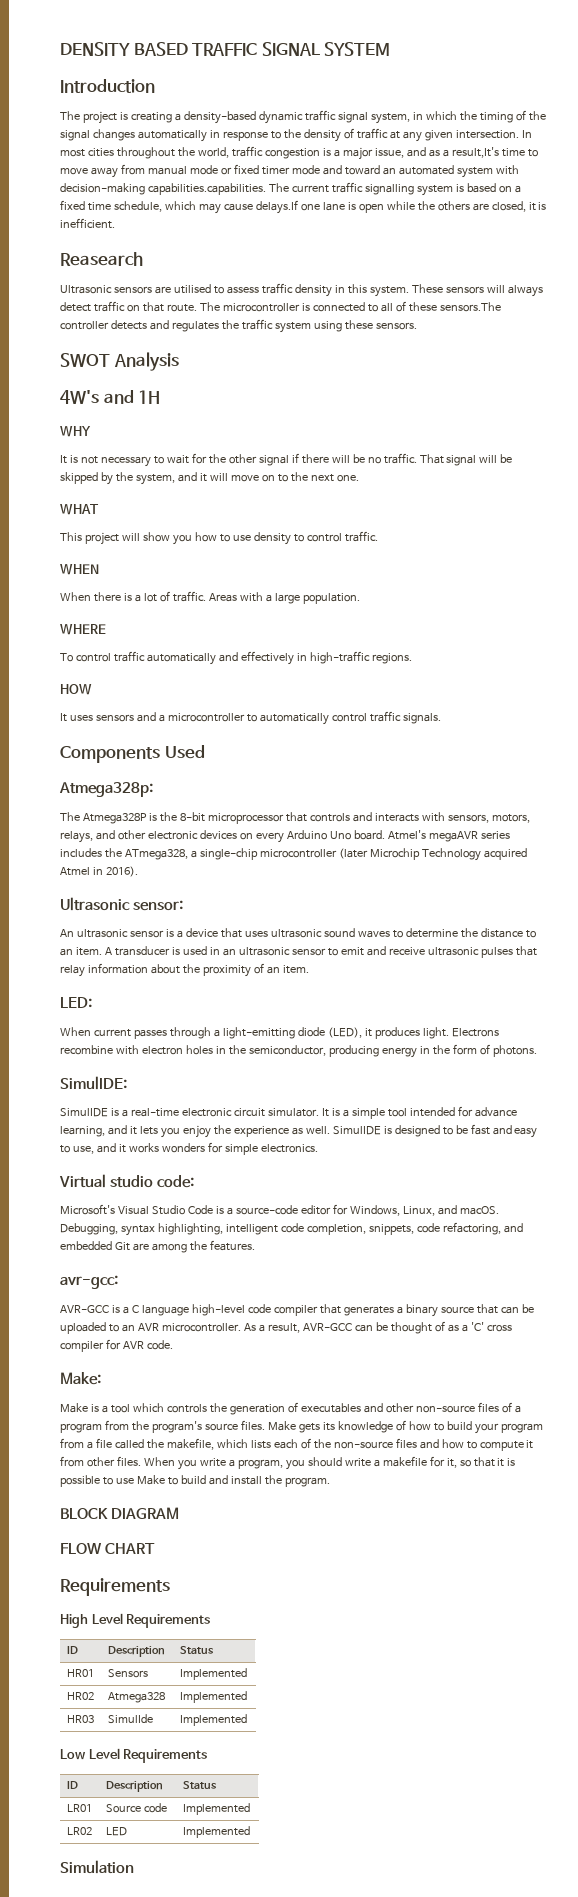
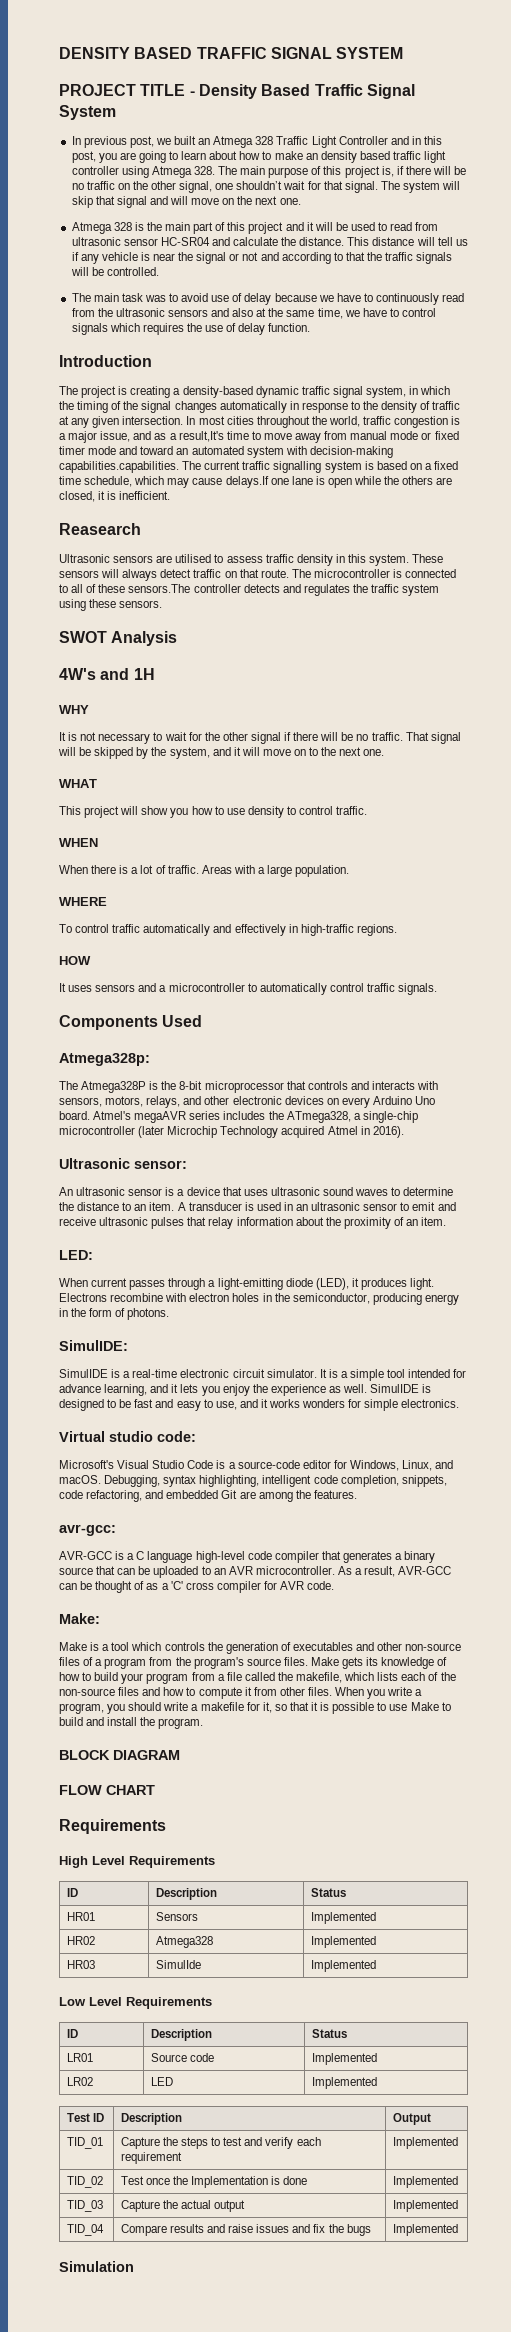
+ PROJECT TITLE - Density Based Traffic Signal System
+ In previous post, we built an Atmega 328 Traffic Light Controller and in this post, you are going to learn about how to make an density based traffic light controller using Atmega 328. The main purpose of this project is, if there will be no traffic on the other signal, one shouldn’t wait for that signal. The system will skip that signal and will move on the next one.
+ Atmega 328 is the main part of this project and it will be used to read from ultrasonic sensor HC-SR04 and calculate the distance. This distance will tell us if any vehicle is near the signal or not and according to that the traffic signals will be controlled.
+ The main task was to avoid use of delay because we have to continuously read from the ultrasonic sensors and also at the same time, we have to control signals which requires the use of delay function.
+ Test ID | Description | Output
+ TID_01 | Capture the steps to test and verify each requirement | Implemented
+ TID_02 | Test once the Implementation is done | Implemented
+ TID_03 | Capture the actual output | Implemented
+ TID_04 | Compare results and raise issues and fix the bugs | Implemented

